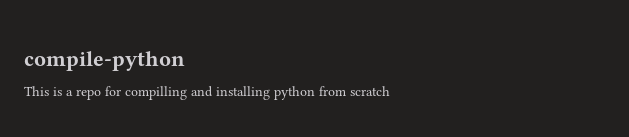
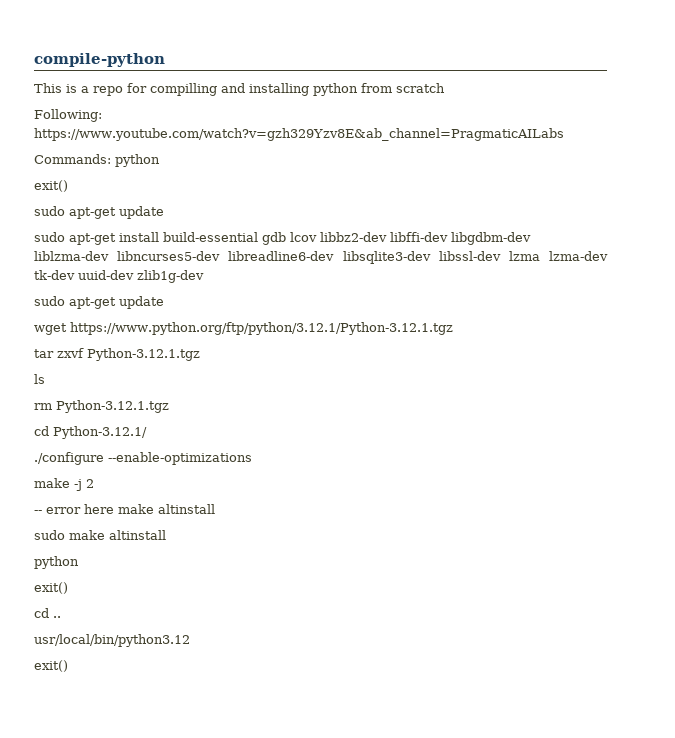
+ Following: https://www.youtube.com/watch?v=gzh329Yzv8E&ab_channel=PragmaticAILabs
+ Commands: python
+ exit()
+ sudo apt-get update
+ sudo apt-get install build-essential gdb lcov libbz2-dev libffi-dev libgdbm-dev liblzma-dev libncurses5-dev libreadline6-dev libsqlite3-dev libssl-dev lzma lzma-dev tk-dev uuid-dev zlib1g-dev
+ sudo apt-get update
+ wget https://www.python.org/ftp/python/3.12.1/Python-3.12.1.tgz
+ tar zxvf Python-3.12.1.tgz
+ ls
+ rm Python-3.12.1.tgz
+ cd Python-3.12.1/
+ ./configure --enable-optimizations
+ make -j 2
+ -- error here make altinstall
+ sudo make altinstall
+ python
+ exit()
+ cd ..
+ usr/local/bin/python3.12
+ exit()

